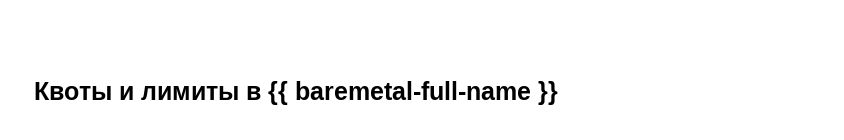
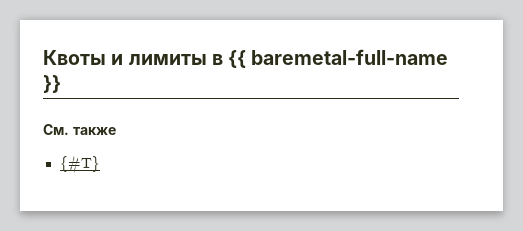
+ См. также
+ {#T}

